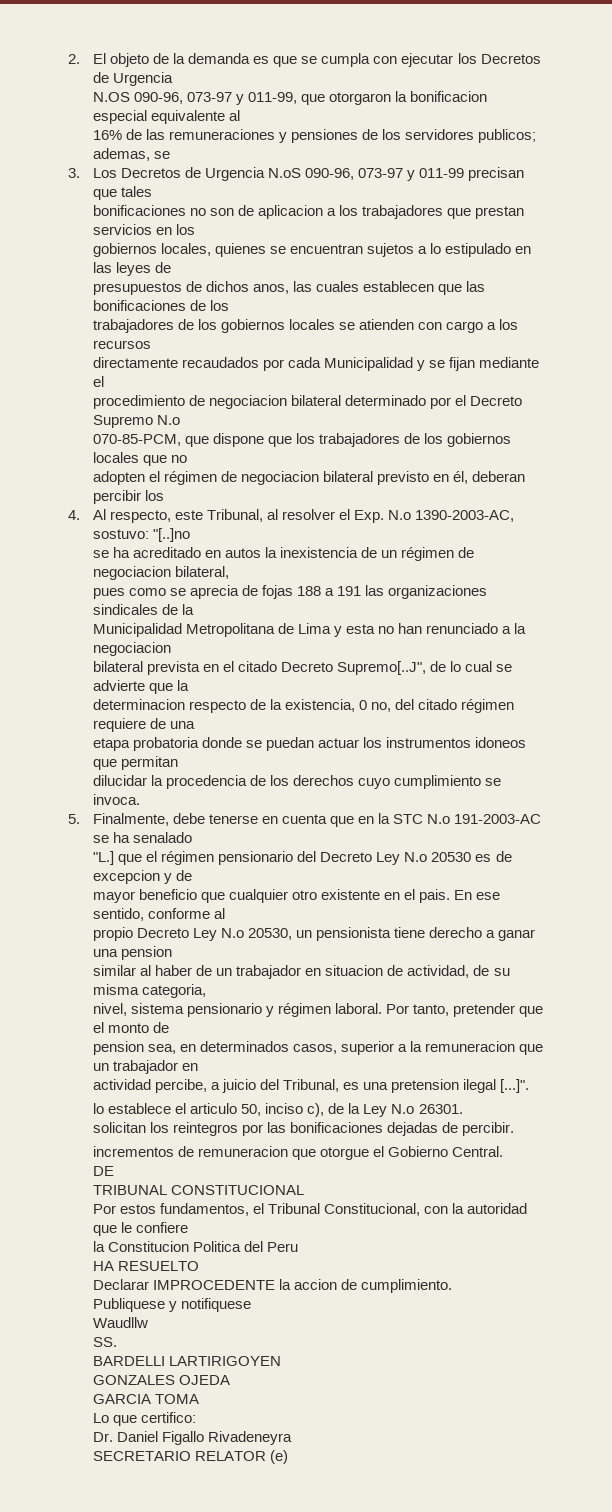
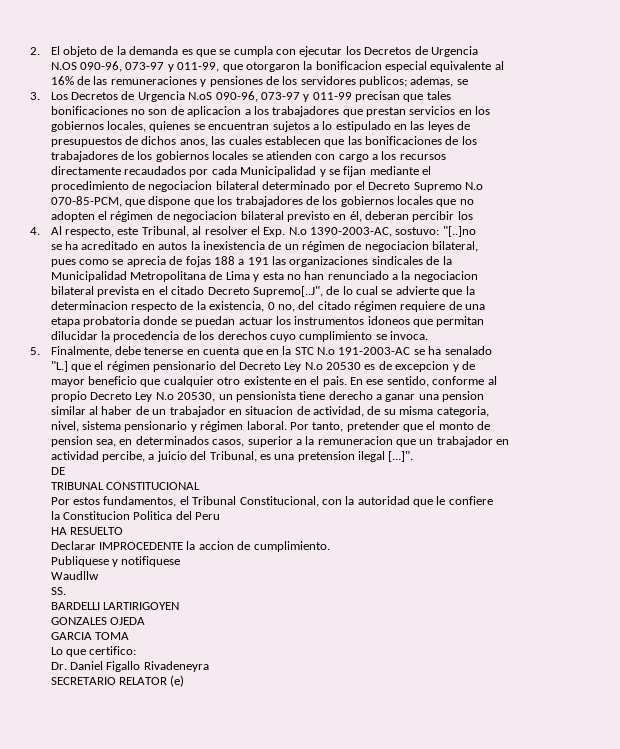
- lo establece el articulo 50, inciso c), de la Ley N.o 26301.
- solicitan los reintegros por las bonificaciones dejadas de percibir.
- incrementos de remuneracion que otorgue el Gobierno Central.

